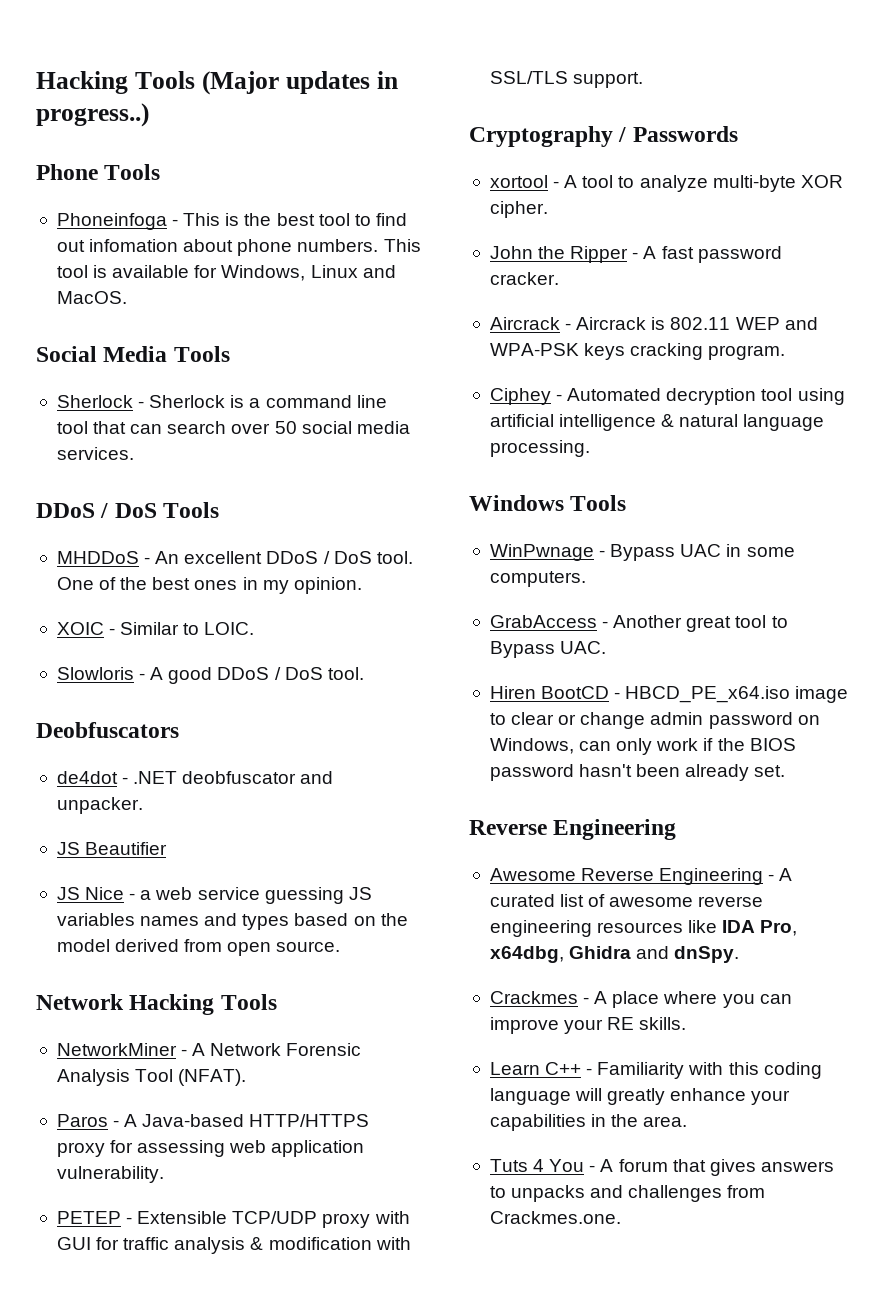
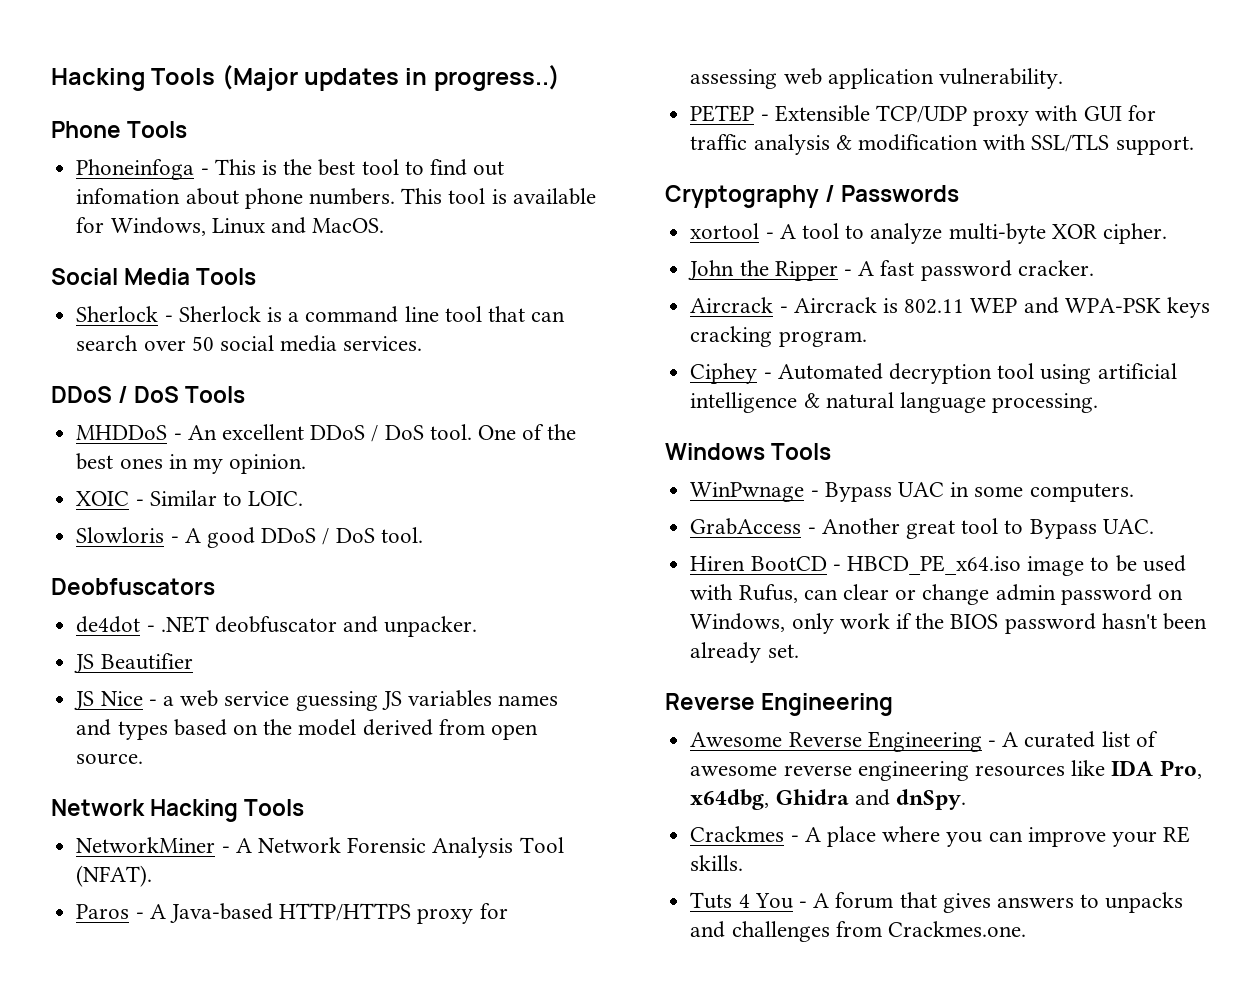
- Hiren BootCD - HBCD_PE_x64.iso image to clear or change admin password on Windows, can only work if the BIOS password hasn't been already set.
+ Hiren BootCD - HBCD_PE_x64.iso image to be used with Rufus, can clear or change admin password on Windows, only work if the BIOS password hasn't been already set.
- Learn C++ - Familiarity with this coding language will greatly enhance your capabilities in the area.

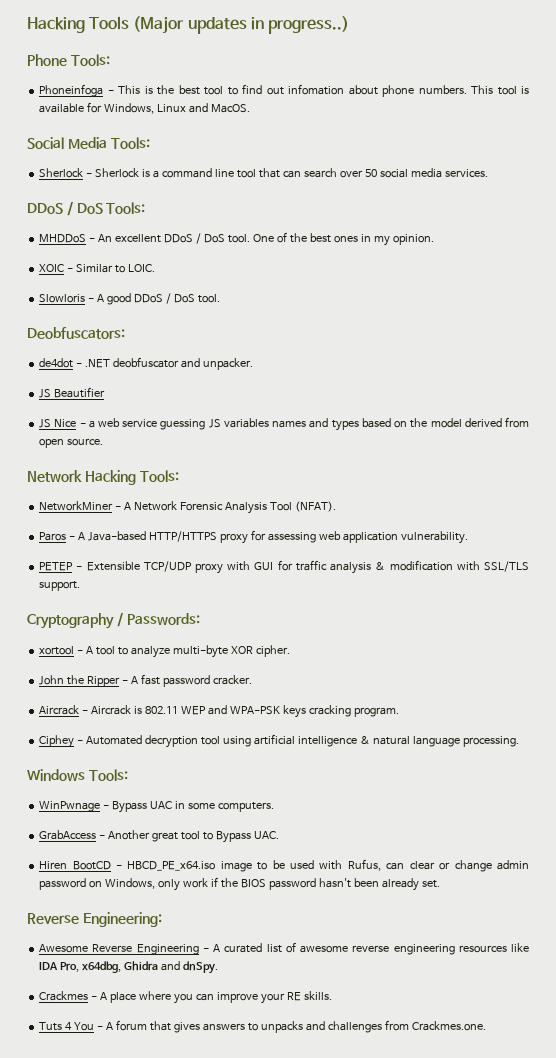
- Phone Tools
+ Phone Tools:
- Social Media Tools
+ Social Media Tools:
- DDoS / DoS Tools
+ DDoS / DoS Tools:
- Deobfuscators
+ Deobfuscators:
- Network Hacking Tools
+ Network Hacking Tools:
- Cryptography / Passwords
+ Cryptography / Passwords:
- Windows Tools
+ Windows Tools:
  Hiren BootCD - HBCD_PE_x64.iso image to be used with Rufus, can clear or change admin password on Windows, only work if the BIOS password hasn't been already set.
- Reverse Engineering
+ Reverse Engineering:

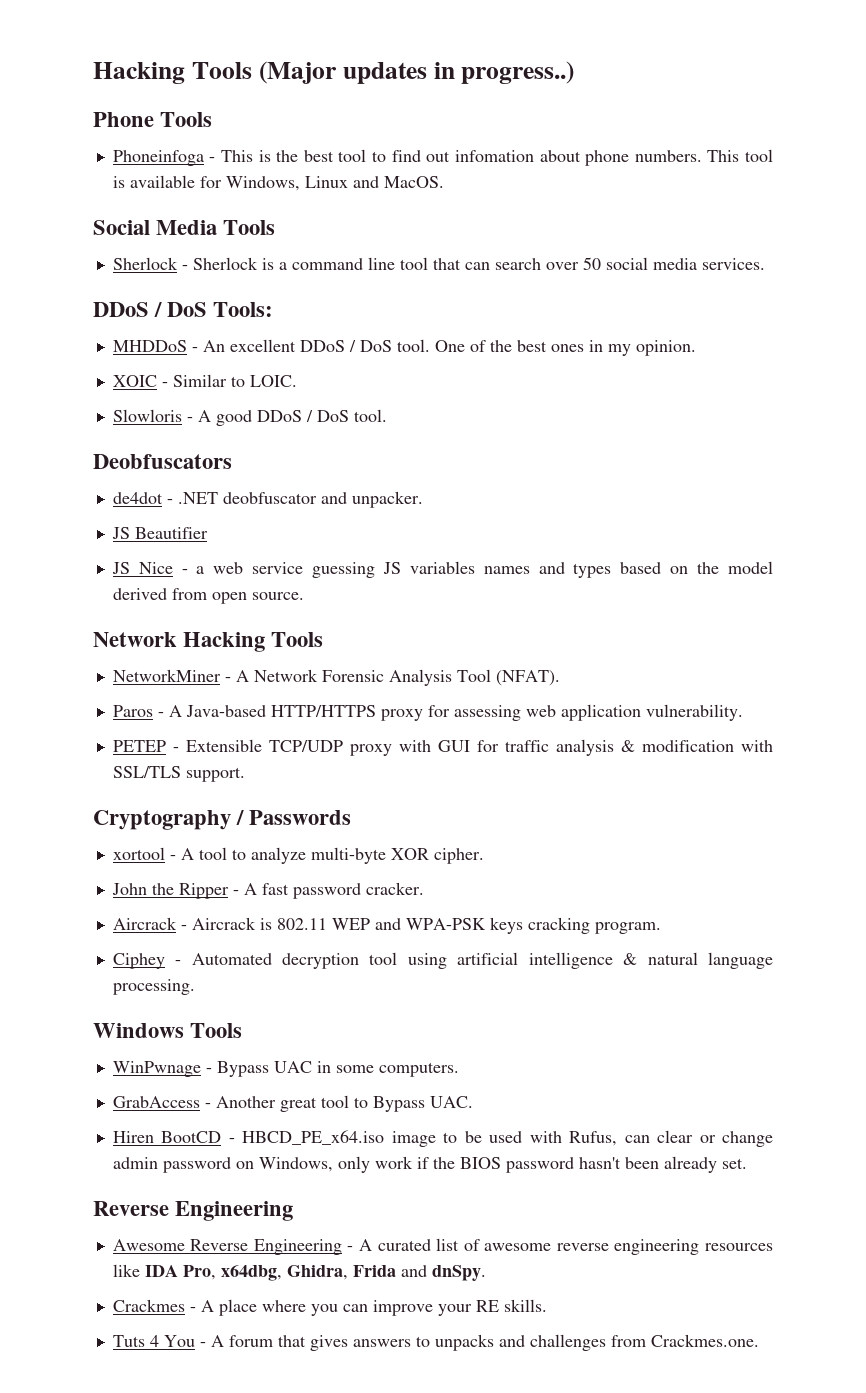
- Phone Tools:
+ Phone Tools
- Social Media Tools:
+ Social Media Tools
- Deobfuscators:
+ Deobfuscators
- Network Hacking Tools:
+ Network Hacking Tools
- Cryptography / Passwords:
+ Cryptography / Passwords
- Windows Tools:
+ Windows Tools
  Hiren BootCD - HBCD_PE_x64.iso image to be used with Rufus, can clear or change admin password on Windows, only work if the BIOS password hasn't been already set.
- Reverse Engineering:
+ Reverse Engineering
- Awesome Reverse Engineering - A curated list of awesome reverse engineering resources like IDA Pro, x64dbg, Ghidra and dnSpy.
+ Awesome Reverse Engineering - A curated list of awesome reverse engineering resources like IDA Pro, x64dbg, Ghidra, Frida and dnSpy.

